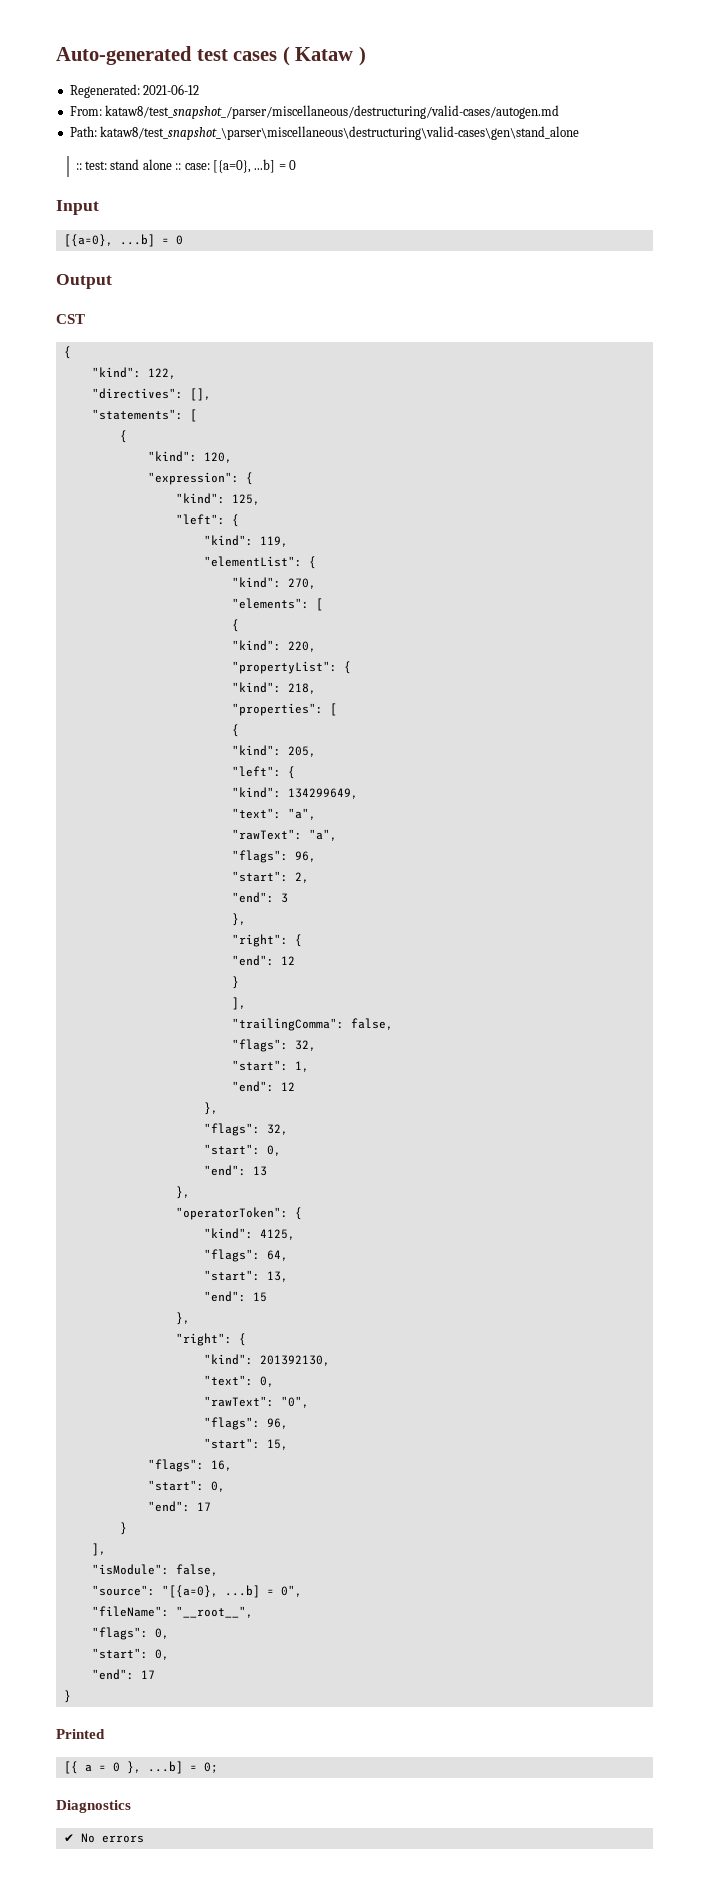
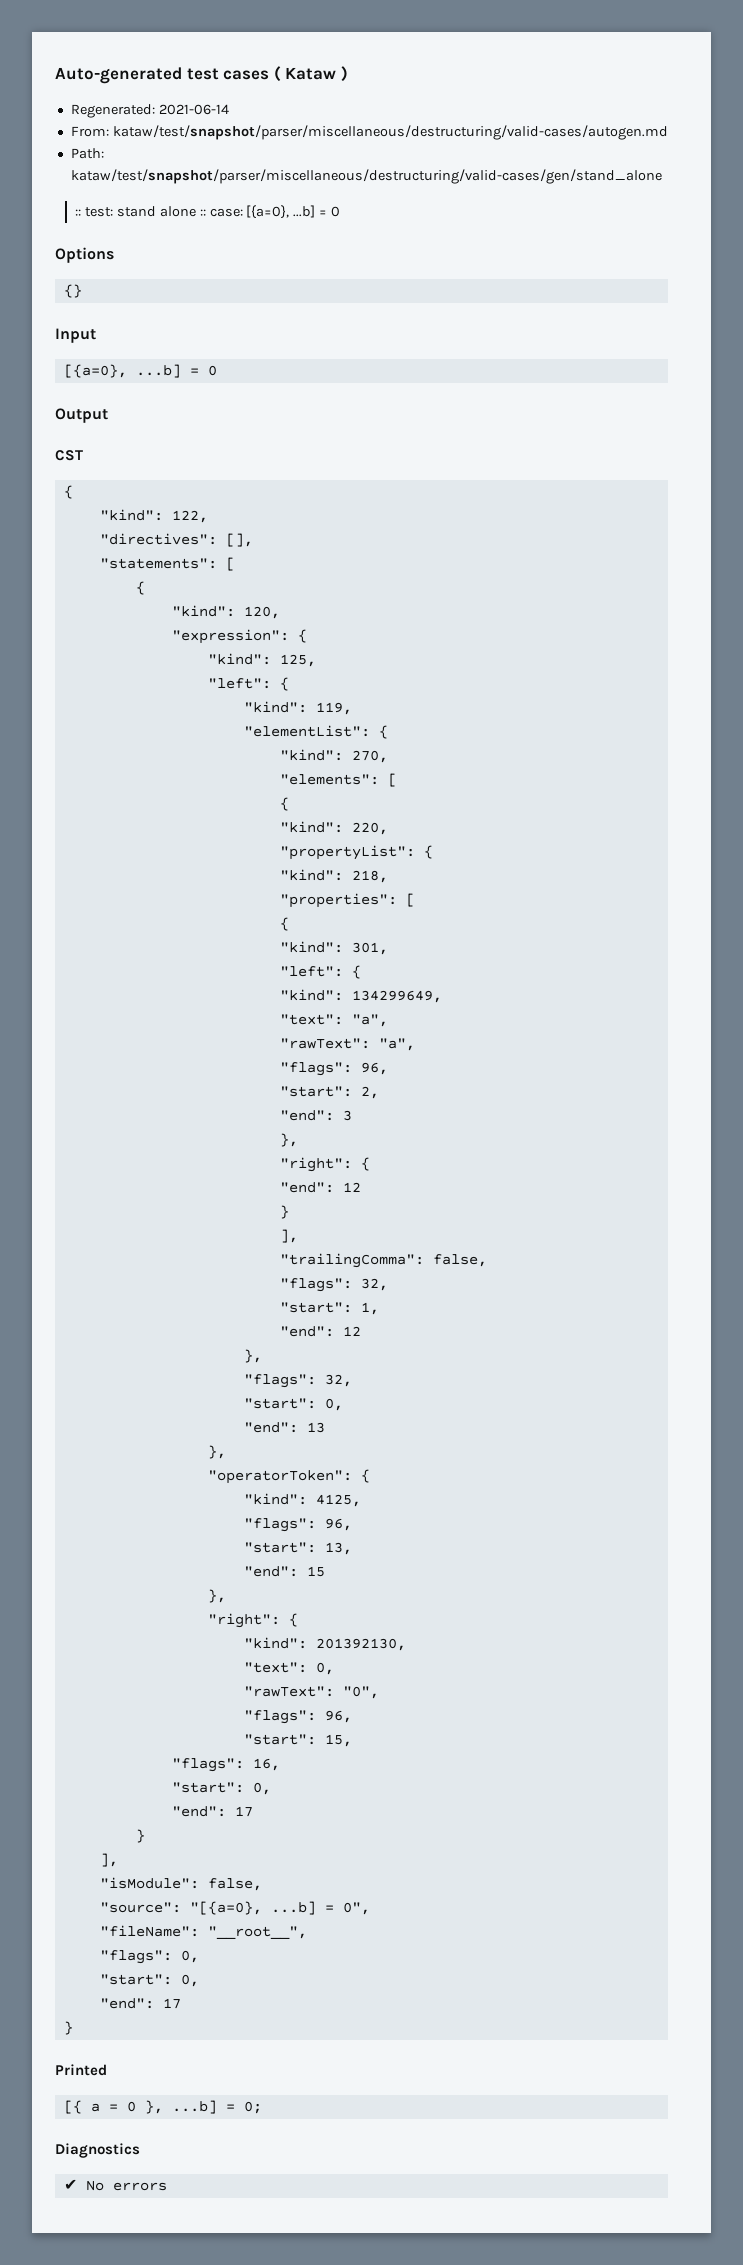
- Regenerated: 2021-06-12
+ Regenerated: 2021-06-14
- From: kataw8/test_snapshot_/parser/miscellaneous/destructuring/valid-cases/autogen.md
+ From: kataw/test/snapshot/parser/miscellaneous/destructuring/valid-cases/autogen.md
- Path: kataw8/test_snapshot_\parser\miscellaneous\destructuring\valid-cases\gen\stand_alone
+ Path: kataw/test/snapshot/parser/miscellaneous/destructuring/valid-cases/gen/stand_alone
+ Options
+ {}
- "kind": 205,
+ "kind": 301,
  "kind": 4125,
- "flags": 64,
+ "flags": 96,

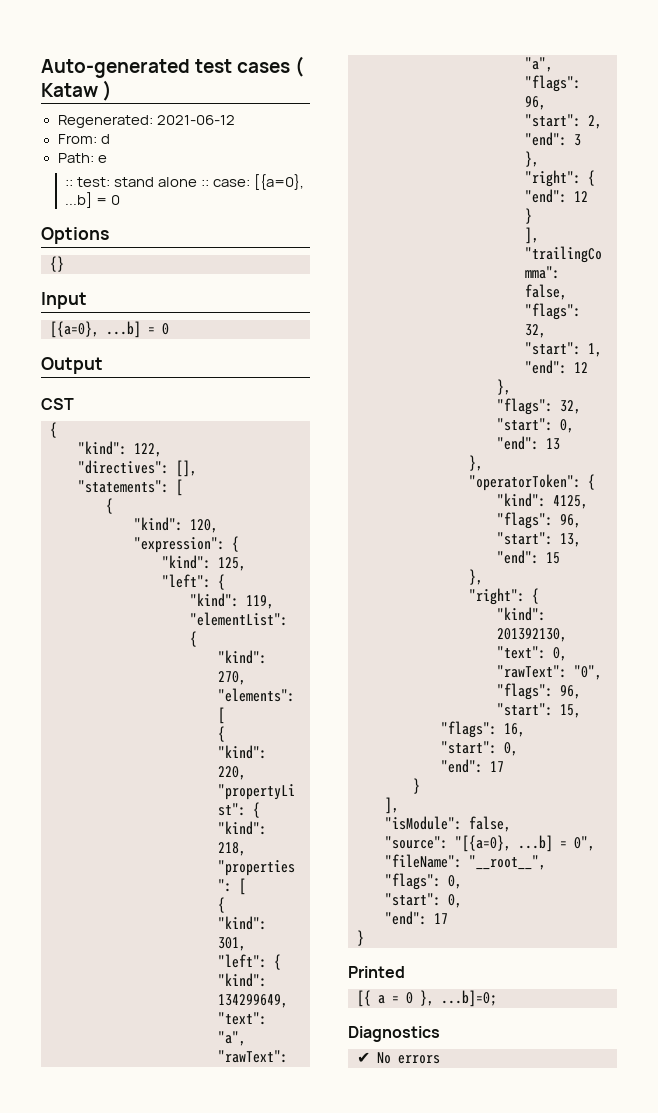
- Regenerated: 2021-06-14
+ Regenerated: 2021-06-12
- From: kataw/test/snapshot/parser/miscellaneous/destructuring/valid-cases/autogen.md
+ From: d
- Path: kataw/test/snapshot/parser/miscellaneous/destructuring/valid-cases/gen/stand_alone
+ Path: e
- [{ a = 0 }, ...b] = 0;
+ [{ a = 0 }, ...b]=0;

